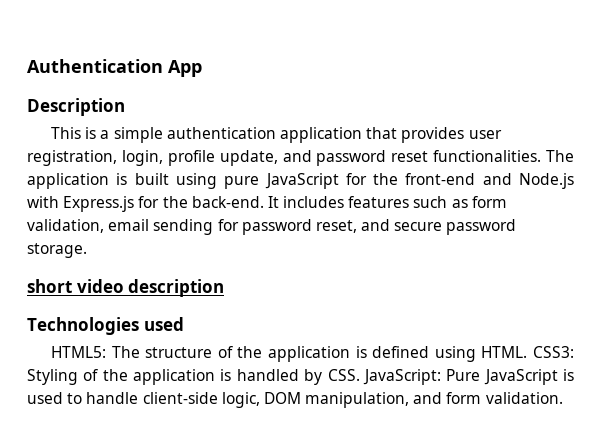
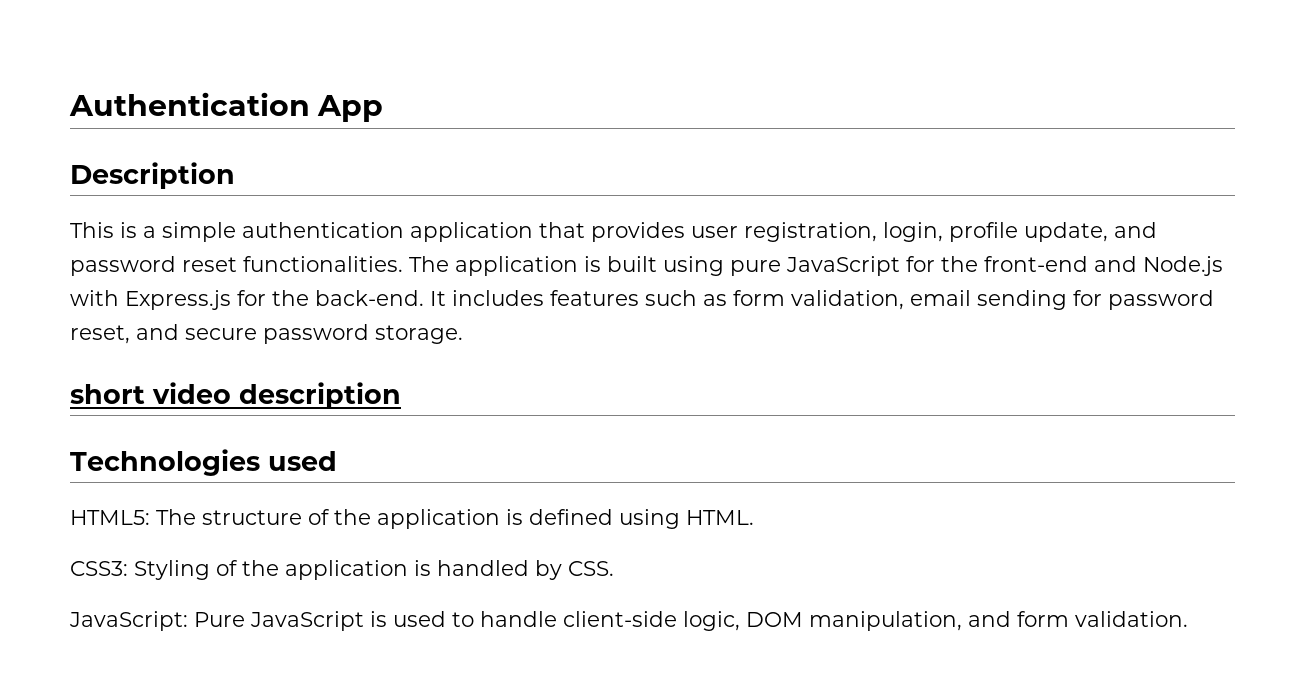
- HTML5: The structure of the application is defined using HTML. CSS3: Styling of the application is handled by CSS. JavaScript: Pure JavaScript is used to handle client-side logic, DOM manipulation, and form validation.
+ HTML5: The structure of the application is defined using HTML.
+ CSS3: Styling of the application is handled by CSS.
+ JavaScript: Pure JavaScript is used to handle client-side logic, DOM manipulation, and form validation.

